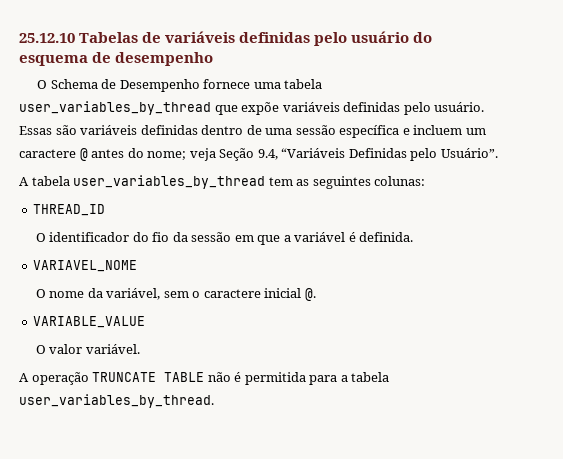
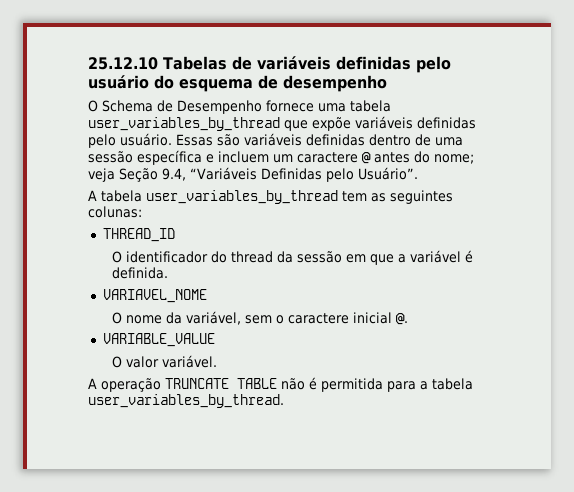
- O identificador do fio da sessão em que a variável é definida.
+ O identificador do thread da sessão em que a variável é definida.

